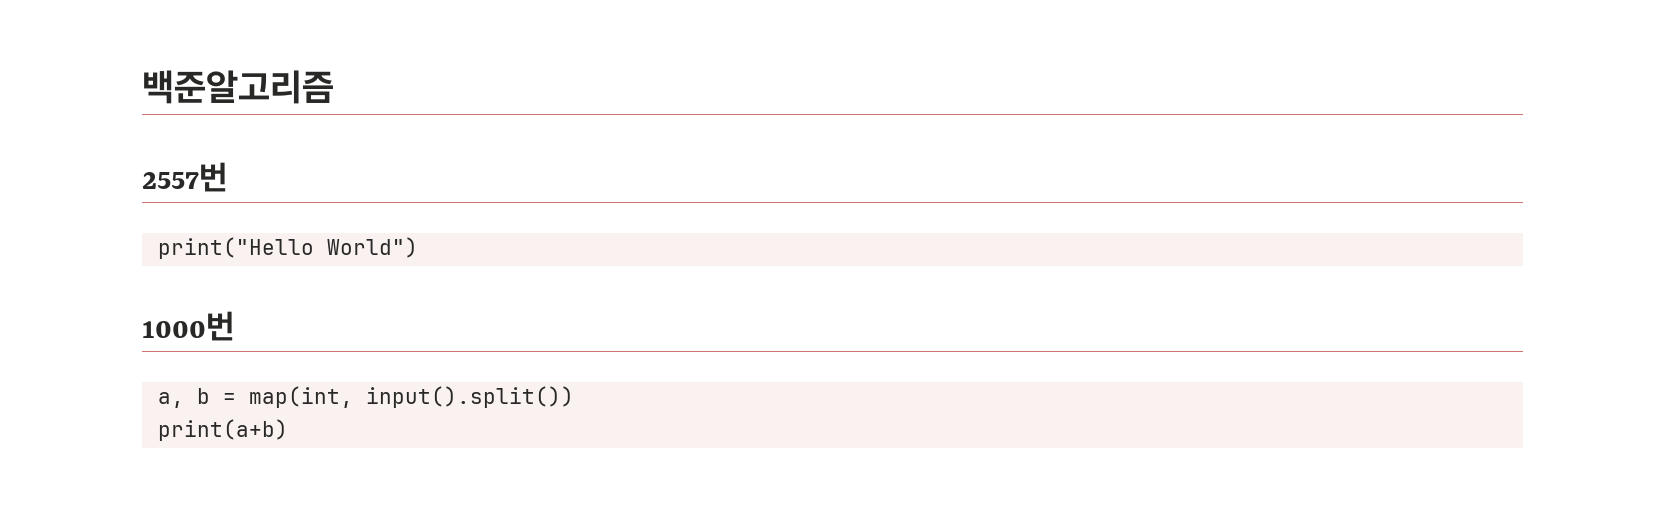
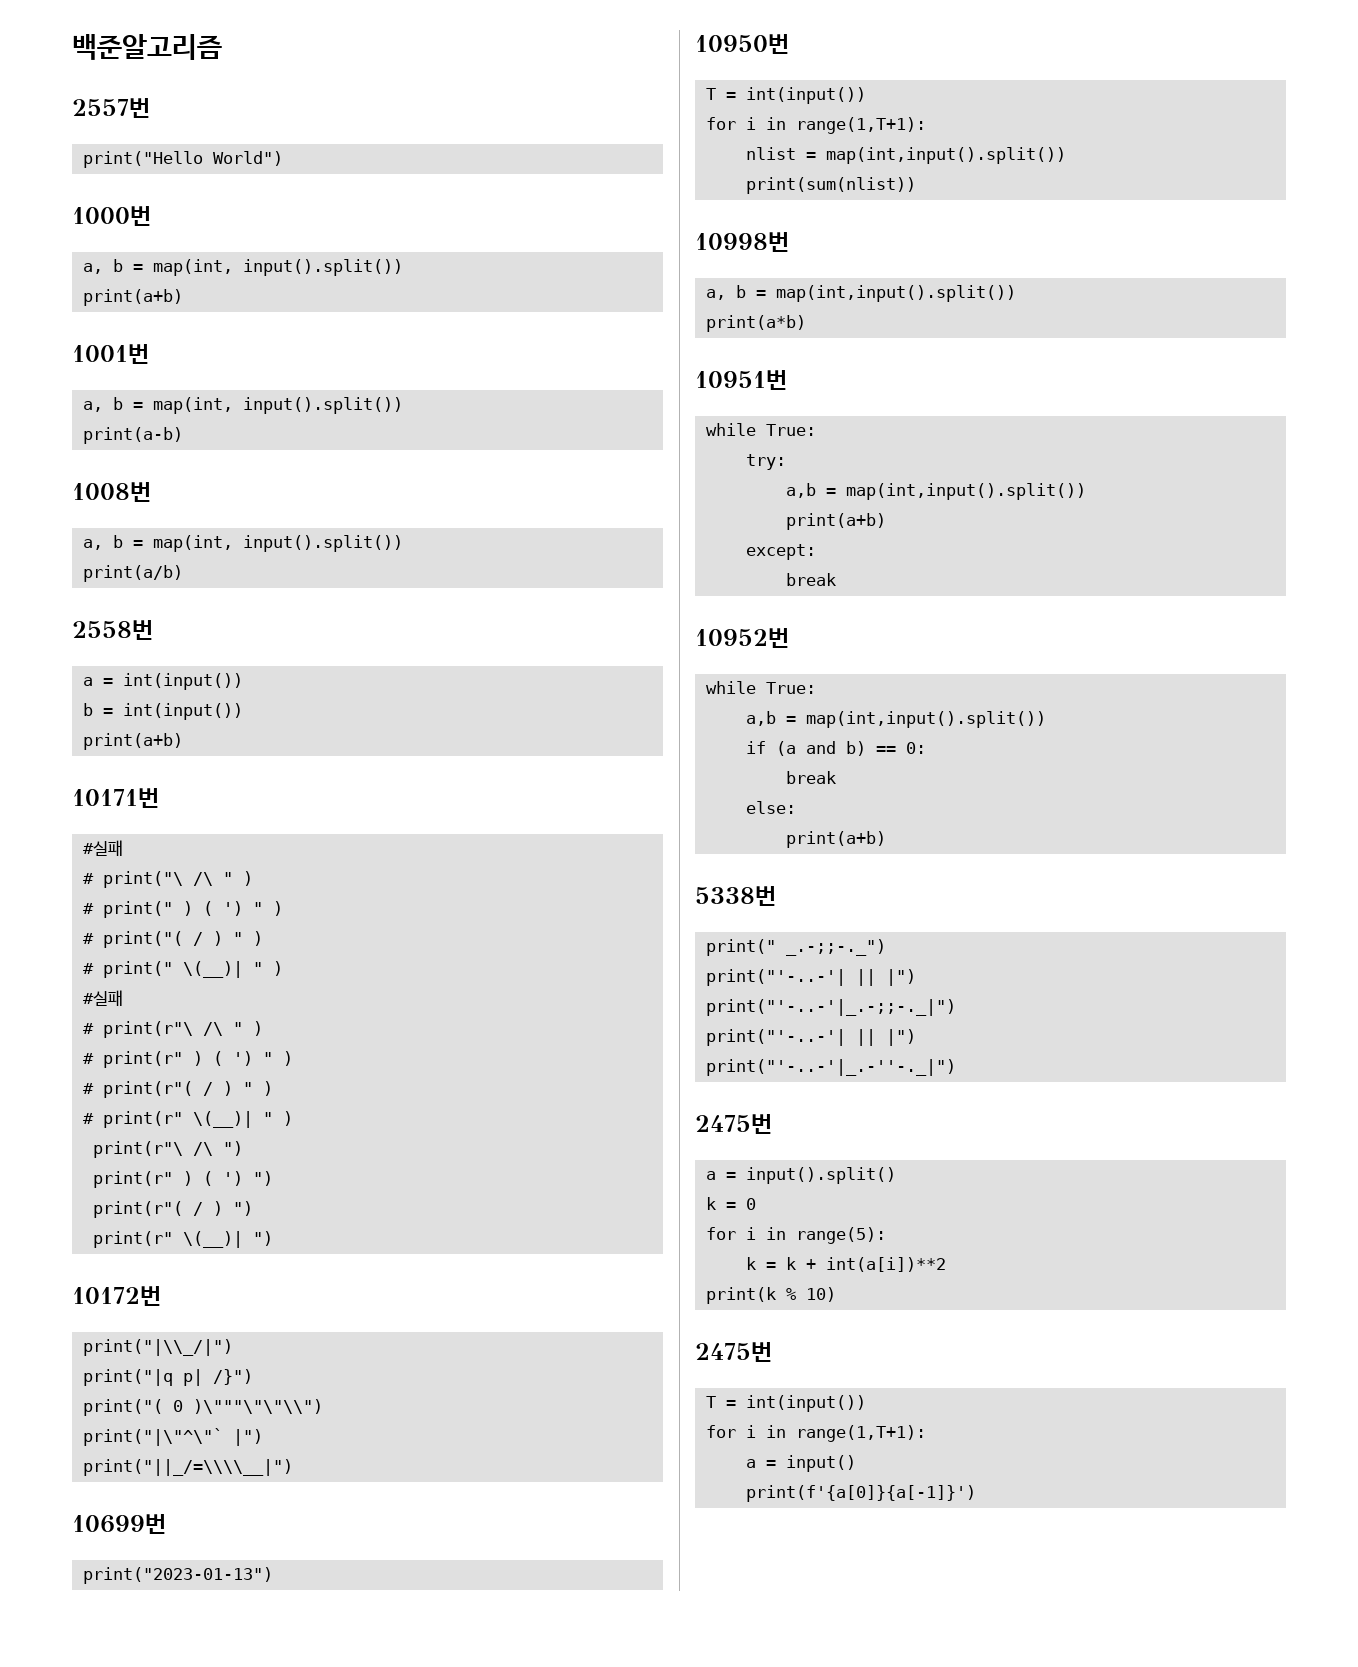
+ 1001번
+ a, b = map(int, input().split())
+ print(a-b)
+ 1008번
+ a, b = map(int, input().split())
+ print(a/b)
+ 2558번
+ a = int(input())
+ b = int(input())
+ print(a+b)
+ 10171번
+ #실패
+ # print("\ /\ " )
+ # print(" ) ( ') " )
+ # print("( / ) " )
+ # print(" \(__)| " )
+ #실패
+ # print(r"\ /\ " )
+ # print(r" ) ( ') " )
+ # print(r"( / ) " )
+ # print(r" \(__)| " )
+ print(r"\ /\ ")
+ print(r" ) ( ') ")
+ print(r"( / ) ")
+ print(r" \(__)| ")
+ 10172번
+ print("|\\_/|")
+ print("|q p| /}")
+ print("( 0 )\"""\"\"\\")
+ print("|\"^\"` |")
+ print("||_/=\\\\__|")
+ 10699번
+ print("2023-01-13")
+ 10950번
+ T = int(input())
+ for i in range(1,T+1):
+ nlist = map(int,input().split())
+ print(sum(nlist))
+ 10998번
+ a, b = map(int,input().split())
+ print(a*b)
+ 10951번
+ while True:
+ try:
+ a,b = map(int,input().split())
+ print(a+b)
+ except:
+ break
+ 10952번
+ while True:
+ a,b = map(int,input().split())
+ if (a and b) == 0:
+ break
+ else:
+ print(a+b)
+ 5338번
+ print(" _.-;;-._")
+ print("'-..-'| || |")
+ print("'-..-'|_.-;;-._|")
+ print("'-..-'| || |")
+ print("'-..-'|_.-''-._|")
+ 2475번
+ a = input().split()
+ k = 0
+ for i in range(5):
+ k = k + int(a[i])**2
+ print(k % 10)
+ 2475번
+ T = int(input())
+ for i in range(1,T+1):
+ a = input()
+ print(f'{a[0]}{a[-1]}')

